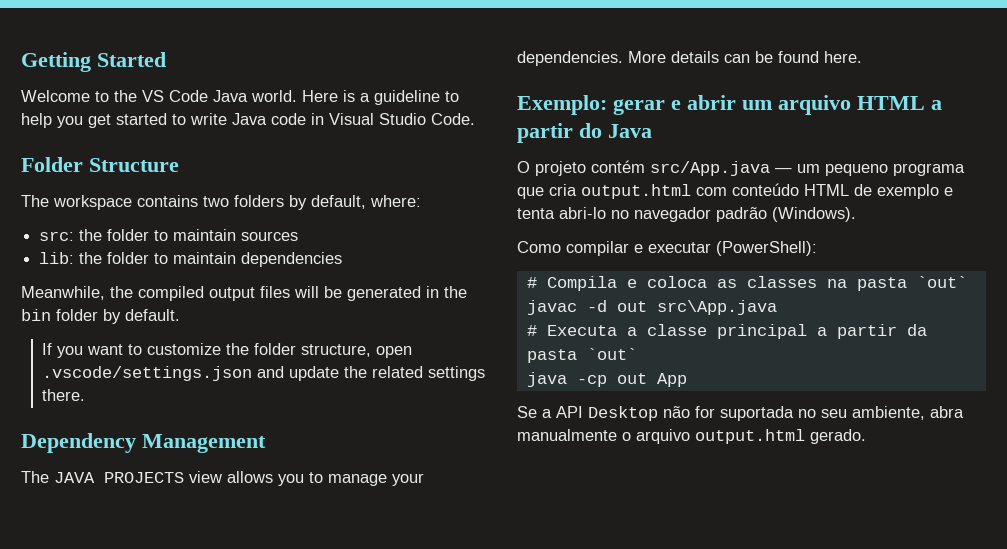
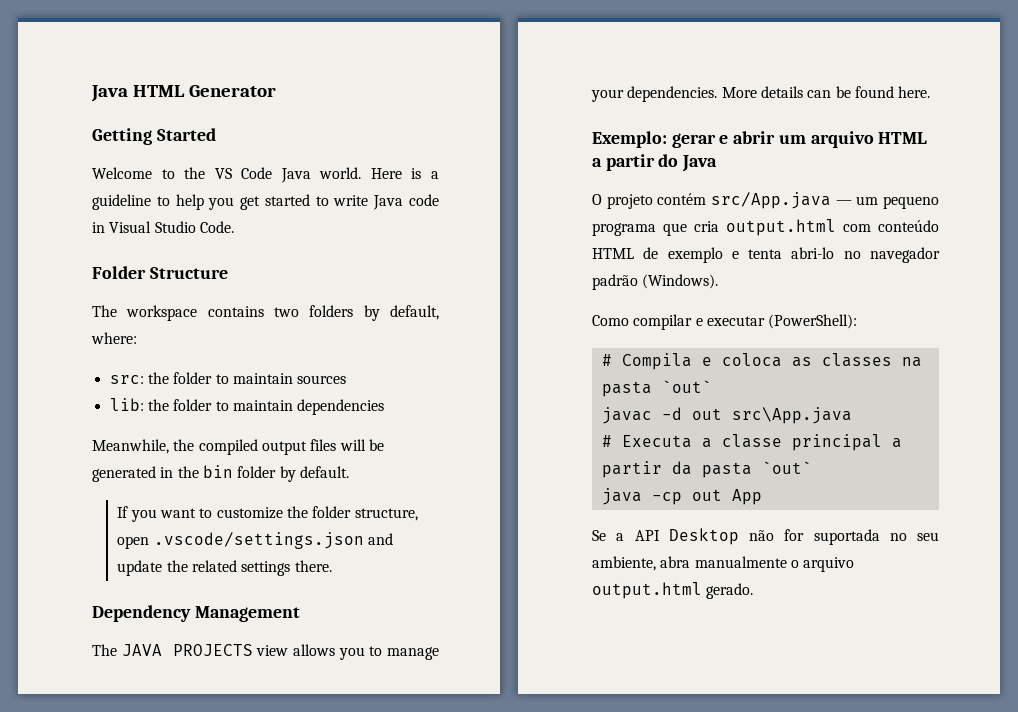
+ Java HTML Generator

